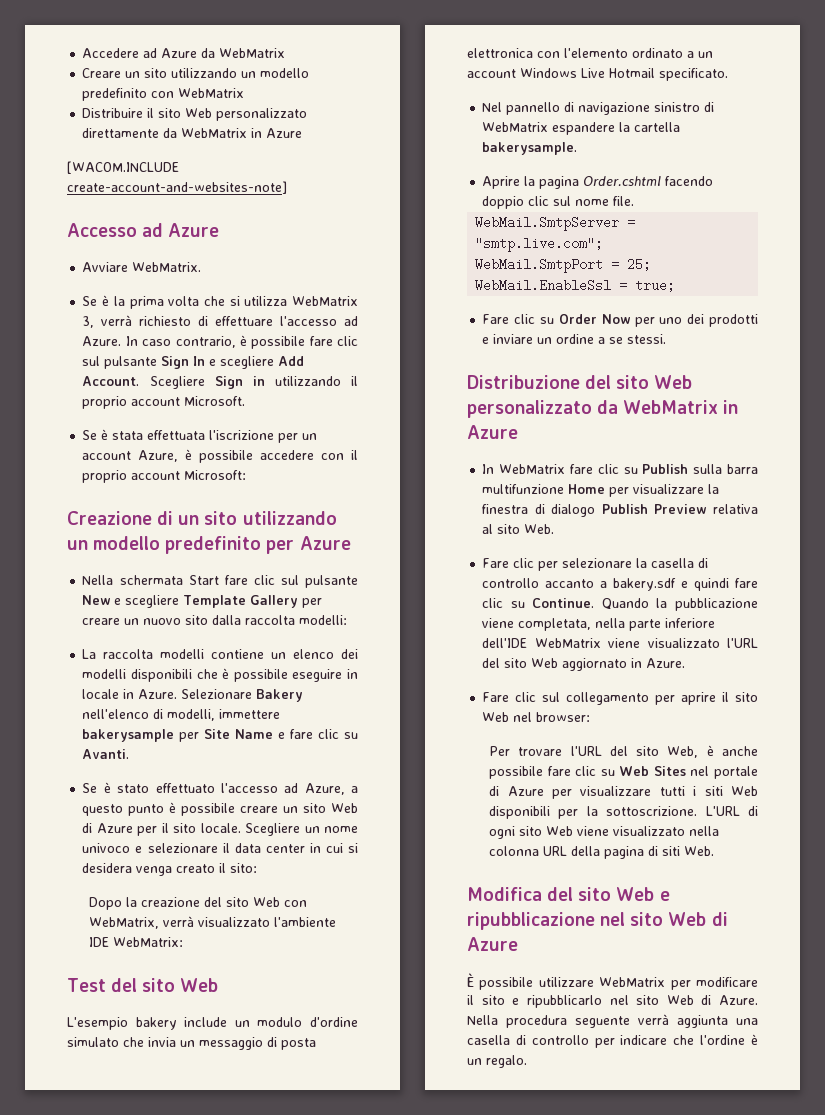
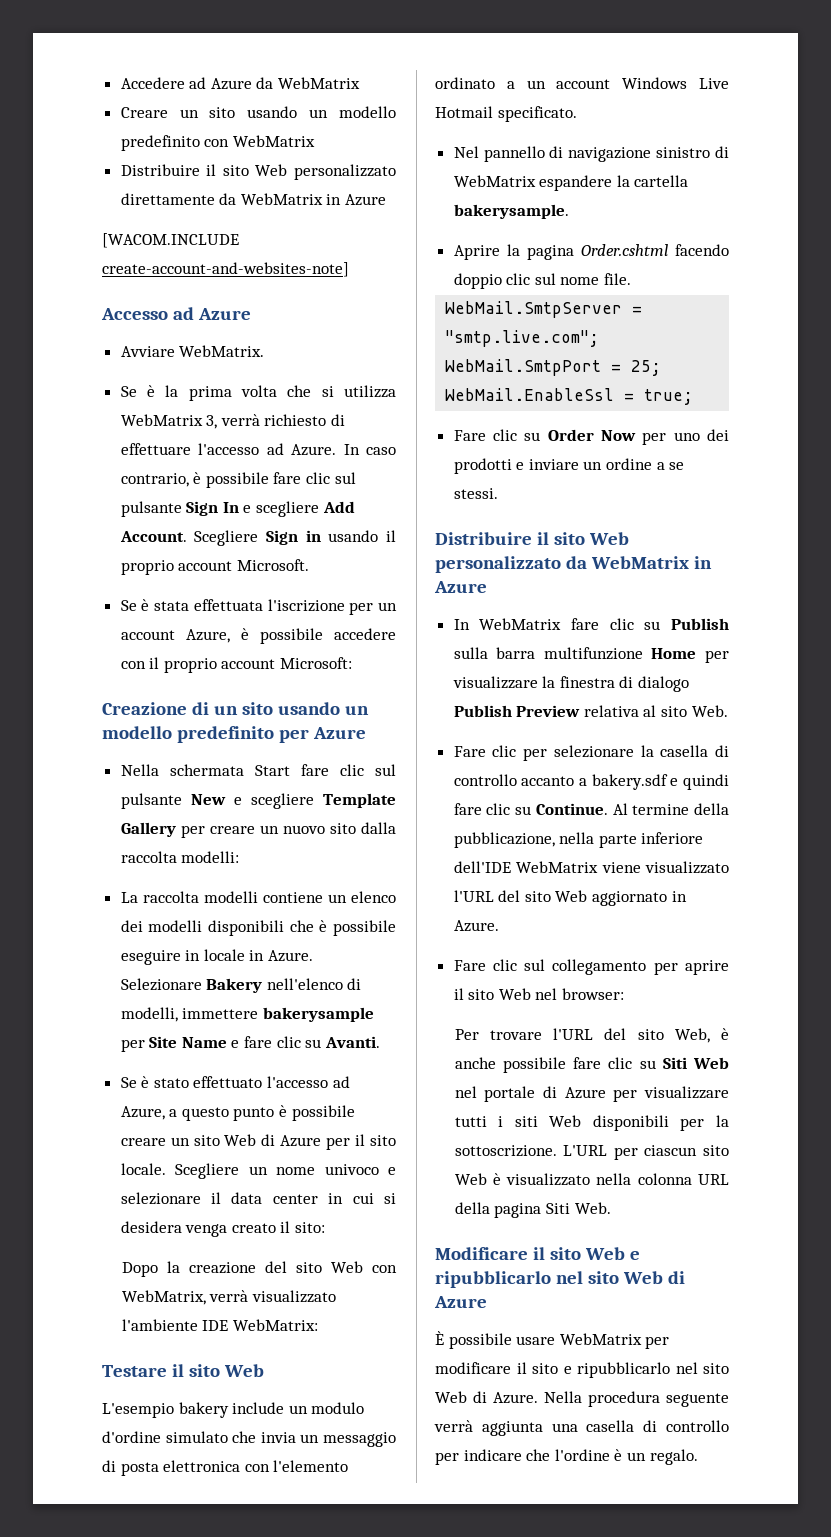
- Creare un sito utilizzando un modello predefinito con WebMatrix
+ Creare un sito usando un modello predefinito con WebMatrix
- Scegliere Sign in utilizzando il proprio account Microsoft.
+ Scegliere Sign in usando il proprio account Microsoft.
- Creazione di un sito utilizzando un modello predefinito per Azure
+ Creazione di un sito usando un modello predefinito per Azure
- Test del sito Web
+ Testare il sito Web
- Distribuzione del sito Web personalizzato da WebMatrix in Azure
+ Distribuire il sito Web personalizzato da WebMatrix in Azure
- Quando la pubblicazione viene completata, nella parte inferiore dell'IDE WebMatrix viene visualizzato l'URL del sito Web aggiornato in Azure.
+ Al termine della pubblicazione, nella parte inferiore dell'IDE WebMatrix viene visualizzato l'URL del sito Web aggiornato in Azure.
- Per trovare l'URL del sito Web, è anche possibile fare clic su Web Sites nel portale di Azure per visualizzare tutti i siti Web disponibili per la sottoscrizione.
+ Per trovare l'URL del sito Web, è anche possibile fare clic su Siti Web nel portale di Azure per visualizzare tutti i siti Web disponibili per la sottoscrizione.
- L'URL di ogni sito Web viene visualizzato nella colonna URL della pagina di siti Web.
- Modifica del sito Web e ripubblicazione nel sito Web di Azure
+ L'URL per ciascun sito Web è visualizzato nella colonna URL della pagina Siti Web.
+ Modificare il sito Web e ripubblicarlo nel sito Web di Azure
- È possibile utilizzare WebMatrix per modificare il sito e ripubblicarlo nel sito Web di Azure.
+ È possibile usare WebMatrix per modificare il sito e ripubblicarlo nel sito Web di Azure.

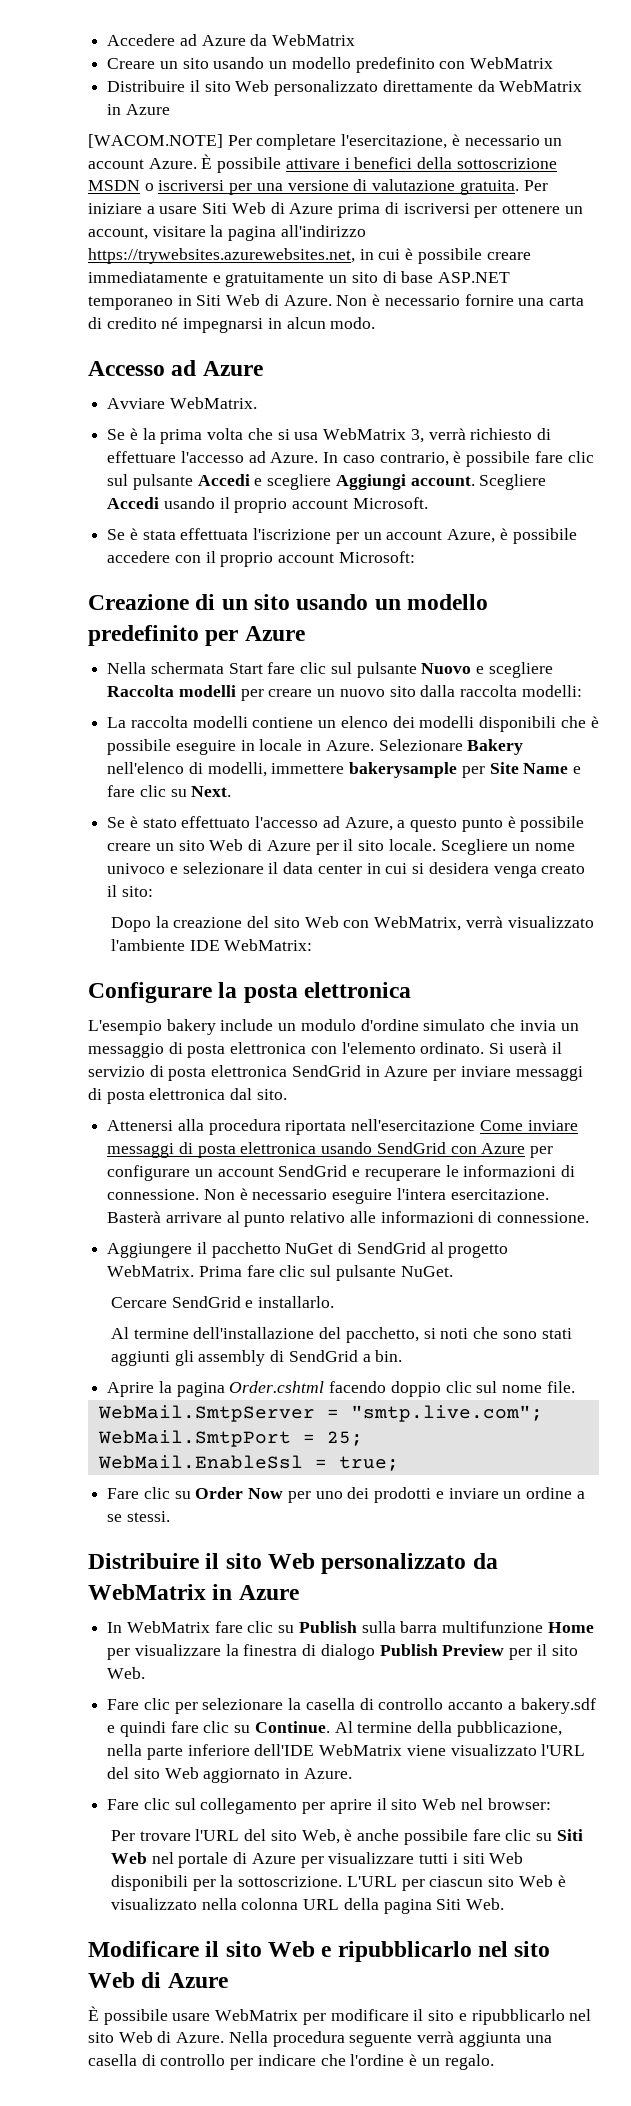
- [WACOM.INCLUDE create-account-and-websites-note]
+ [WACOM.NOTE] Per completare l'esercitazione, è necessario un account Azure. È possibile attivare i benefici della sottoscrizione MSDN o iscriversi per una versione di valutazione gratuita. Per iniziare a usare Siti Web di Azure prima di iscriversi per ottenere un account, visitare la pagina all'indirizzo https://trywebsites.azurewebsites.net, in cui è possibile creare immediatamente e gratuitamente un sito di base ASP.NET temporaneo in Siti Web di Azure. Non è necessario fornire una carta di credito né impegnarsi in alcun modo.
- Se è la prima volta che si utilizza WebMatrix 3, verrà richiesto di effettuare l'accesso ad Azure.
+ Se è la prima volta che si usa WebMatrix 3, verrà richiesto di effettuare l'accesso ad Azure.
- In caso contrario, è possibile fare clic sul pulsante Sign In e scegliere Add Account. Scegliere Sign in usando il proprio account Microsoft.
+ In caso contrario, è possibile fare clic sul pulsante Accedi e scegliere Aggiungi account. Scegliere Accedi usando il proprio account Microsoft.
- Nella schermata Start fare clic sul pulsante New e scegliere Template Gallery per creare un nuovo sito dalla raccolta modelli:
+ Nella schermata Start fare clic sul pulsante Nuovo e scegliere Raccolta modelli per creare un nuovo sito dalla raccolta modelli:
- Selezionare Bakery nell'elenco di modelli, immettere bakerysample per Site Name e fare clic su Avanti.
+ Selezionare Bakery nell'elenco di modelli, immettere bakerysample per Site Name e fare clic su Next.
- Testare il sito Web
+ Configurare la posta elettronica
- L'esempio bakery include un modulo d'ordine simulato che invia un messaggio di posta elettronica con l'elemento ordinato a un account Windows Live Hotmail specificato.
- Nel pannello di navigazione sinistro di WebMatrix espandere la cartella bakerysample.
+ L'esempio bakery include un modulo d'ordine simulato che invia un messaggio di posta elettronica con l'elemento ordinato. Si userà il servizio di posta elettronica SendGrid in Azure per inviare messaggi di posta elettronica dal sito.
+ Attenersi alla procedura riportata nell'esercitazione Come inviare messaggi di posta elettronica usando SendGrid con Azure per configurare un account SendGrid e recuperare le informazioni di connessione. Non è necessario eseguire l'intera esercitazione. Basterà arrivare al punto relativo alle informazioni di connessione.
+ Aggiungere il pacchetto NuGet di SendGrid al progetto WebMatrix. Prima fare clic sul pulsante NuGet.
+ Cercare SendGrid e installarlo.
+ Al termine dell'installazione del pacchetto, si noti che sono stati aggiunti gli assembly di SendGrid a bin.
- In WebMatrix fare clic su Publish sulla barra multifunzione Home per visualizzare la finestra di dialogo Publish Preview relativa al sito Web.
+ In WebMatrix fare clic su Publish sulla barra multifunzione Home per visualizzare la finestra di dialogo Publish Preview per il sito Web.

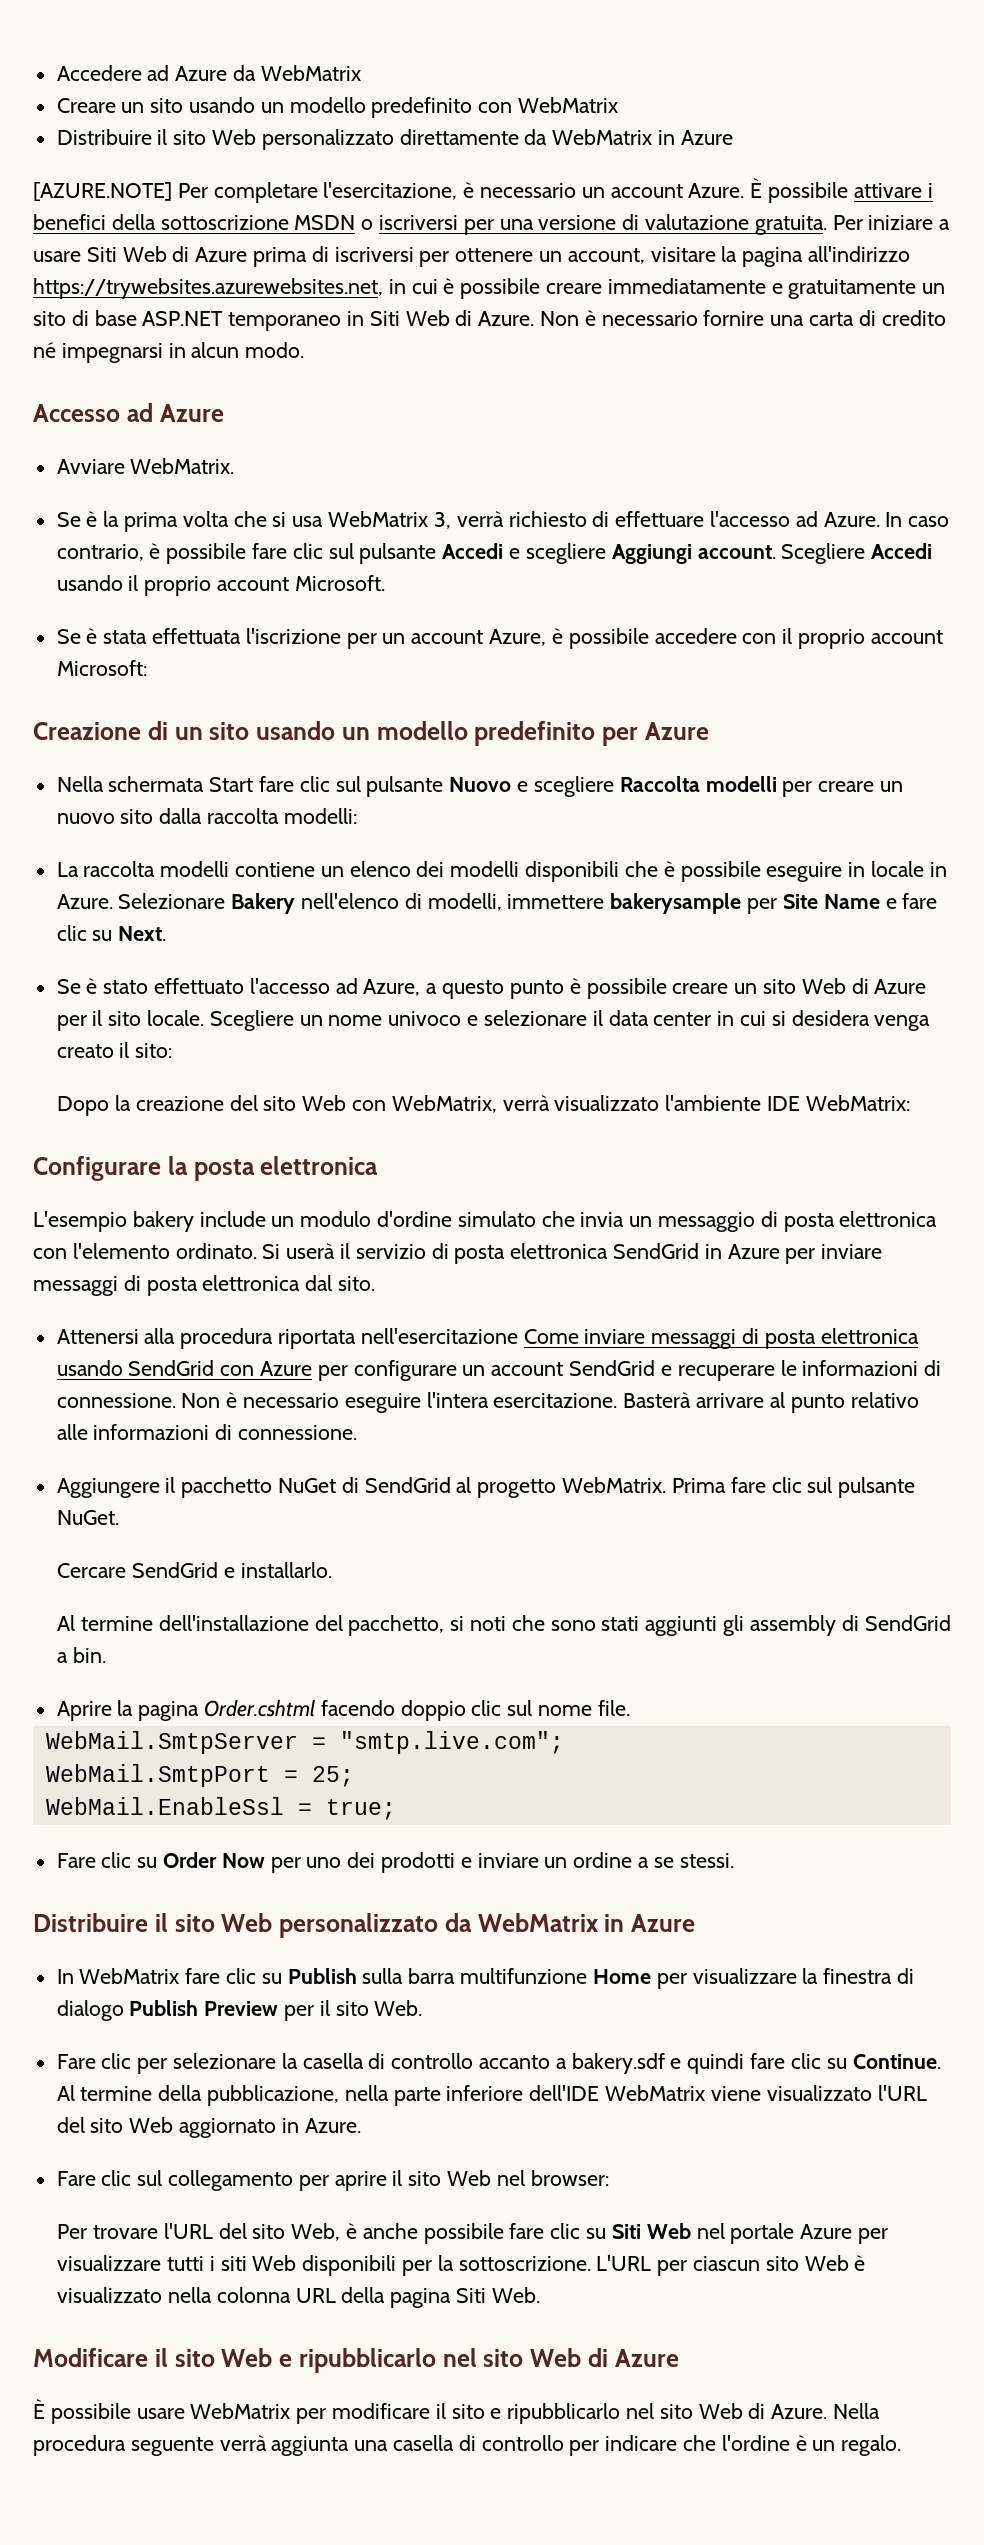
- [WACOM.NOTE] Per completare l'esercitazione, è necessario un account Azure.
+ [AZURE.NOTE] Per completare l'esercitazione, è necessario un account Azure.
- Per trovare l'URL del sito Web, è anche possibile fare clic su Siti Web nel portale di Azure per visualizzare tutti i siti Web disponibili per la sottoscrizione.
+ Per trovare l'URL del sito Web, è anche possibile fare clic su Siti Web nel portale Azure per visualizzare tutti i siti Web disponibili per la sottoscrizione.

